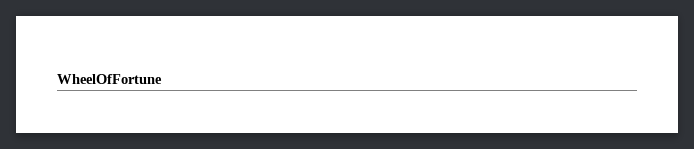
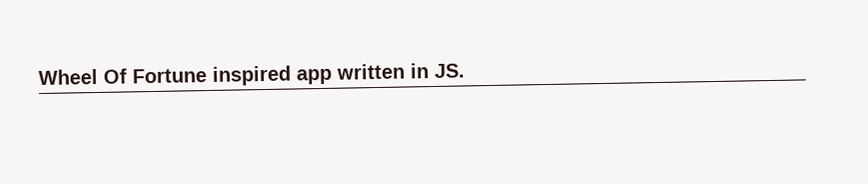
- WheelOfFortune
+ Wheel Of Fortune inspired app written in JS.

